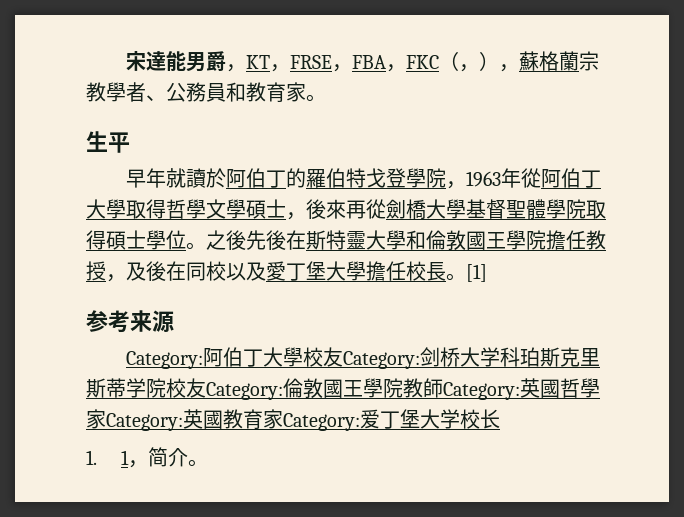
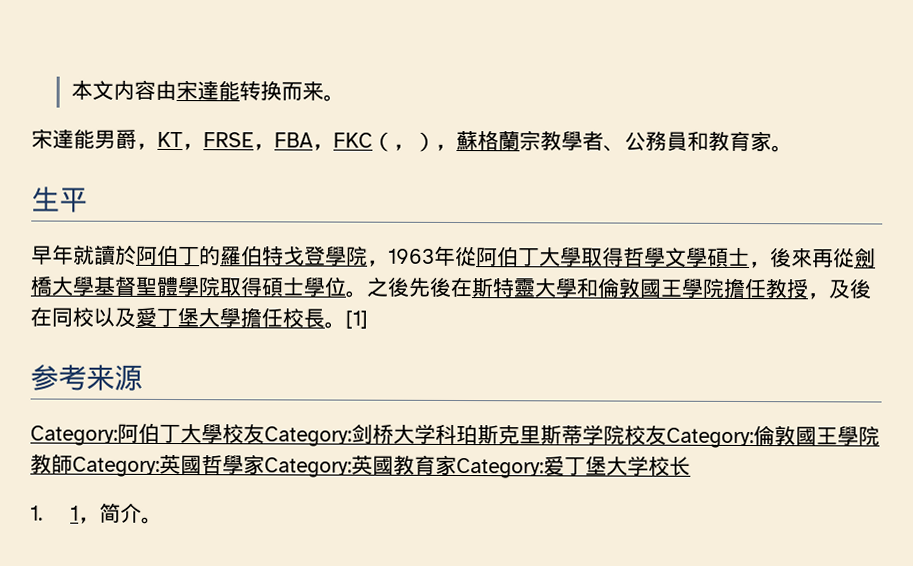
+ 本文内容由宋達能转换而来。

